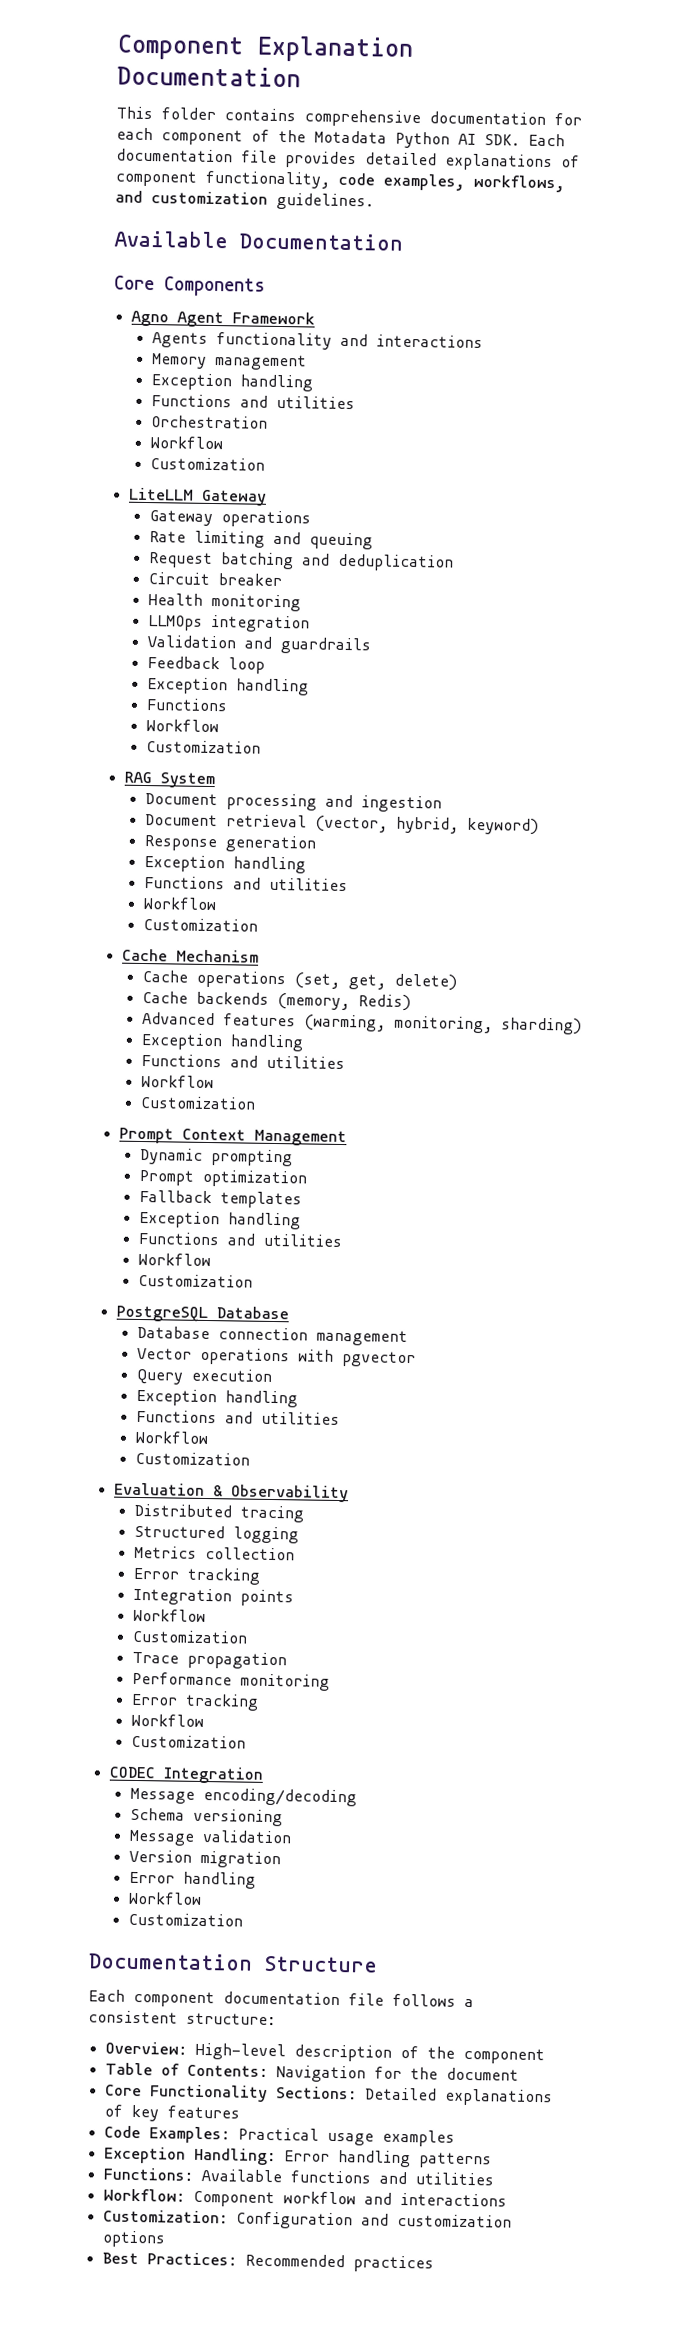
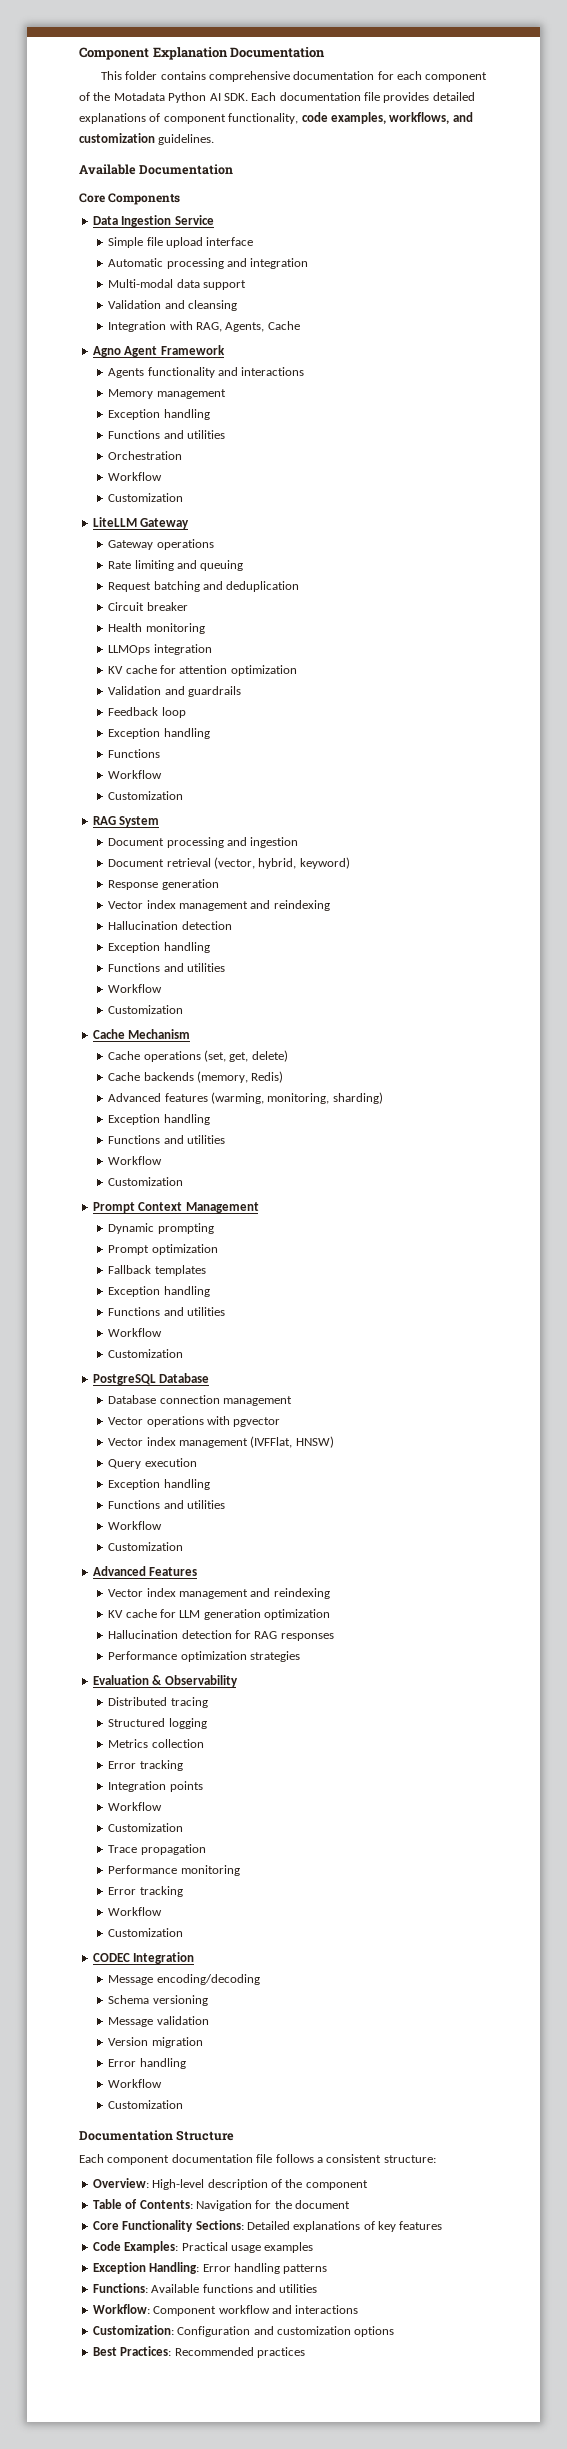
+ Data Ingestion Service
+ Simple file upload interface
+ Automatic processing and integration
+ Multi-modal data support
+ Validation and cleansing
+ Integration with RAG, Agents, Cache
+ KV cache for attention optimization
  Response generation
+ Vector index management and reindexing
+ Hallucination detection
+ Vector index management (IVFFlat, HNSW)
+ Advanced Features
+ Vector index management and reindexing
+ KV cache for LLM generation optimization
+ Hallucination detection for RAG responses
+ Performance optimization strategies

